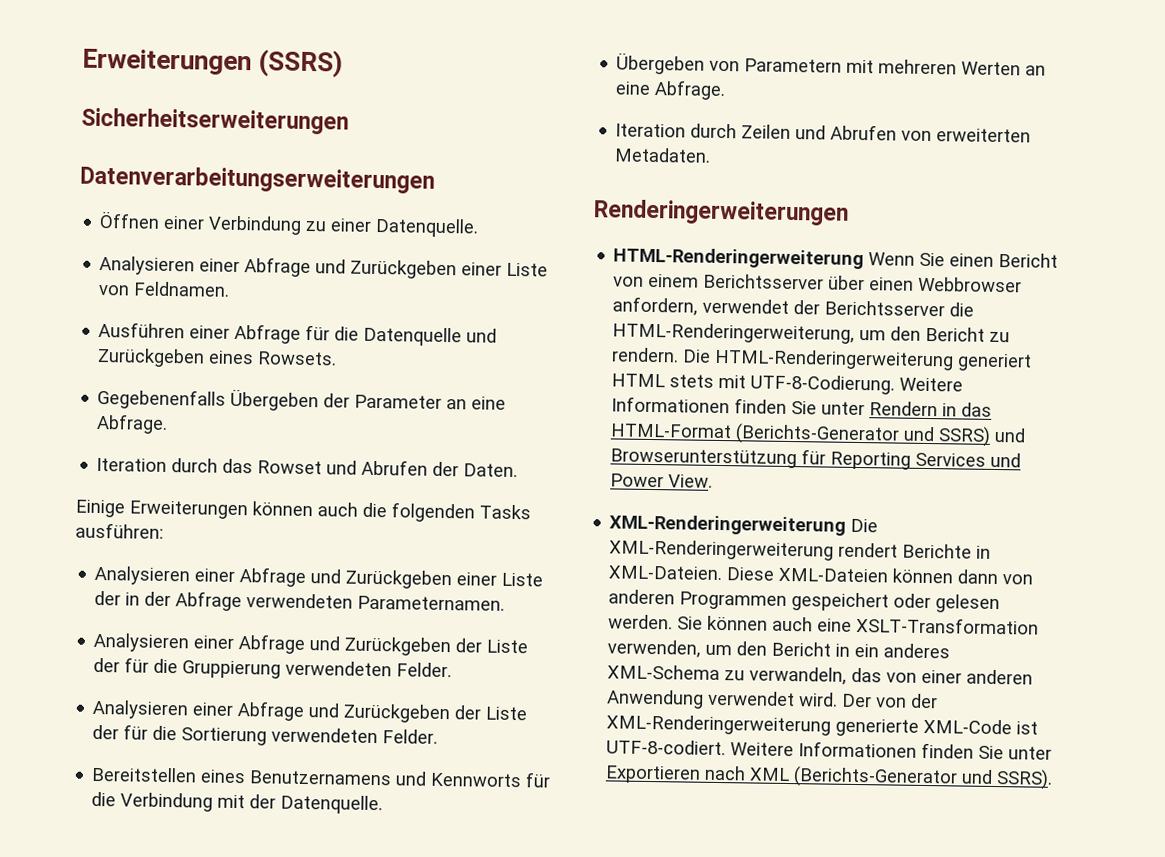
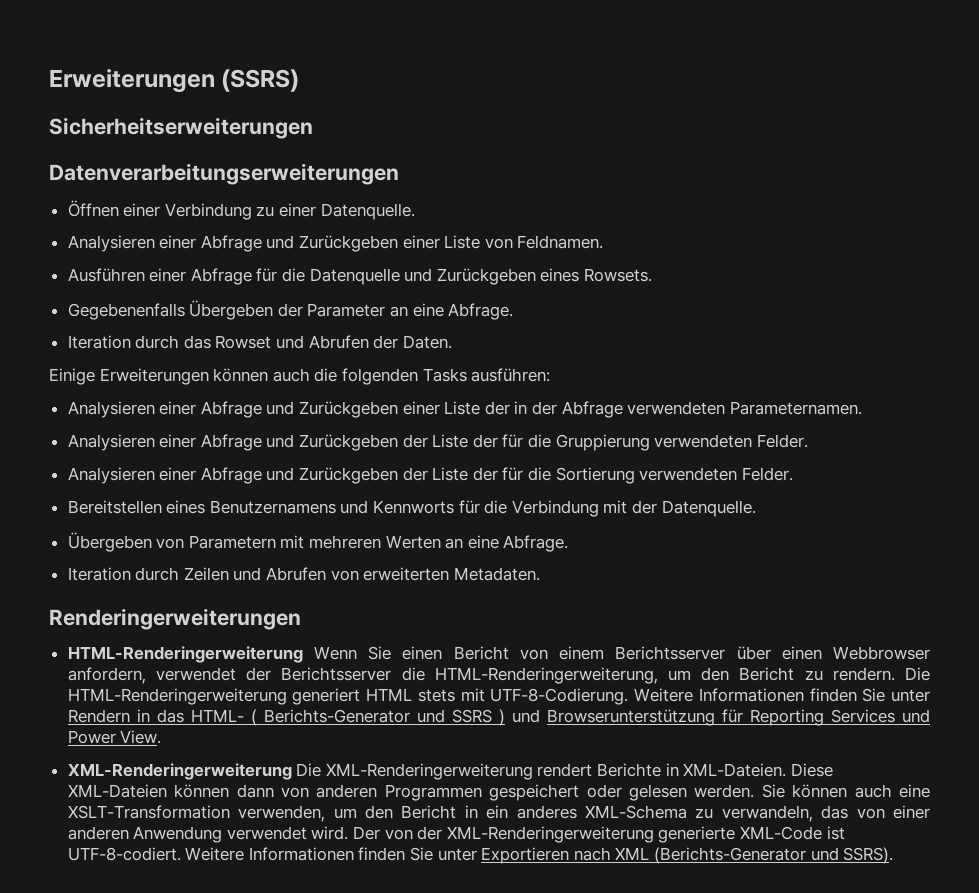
- Weitere Informationen finden Sie unter Rendern in das HTML-Format (Berichts-Generator und SSRS) und Browserunterstützung für Reporting Services und Power View.
+ Weitere Informationen finden Sie unter Rendern in das HTML- ( Berichts-Generator und SSRS ) und Browserunterstützung für Reporting Services und Power View.

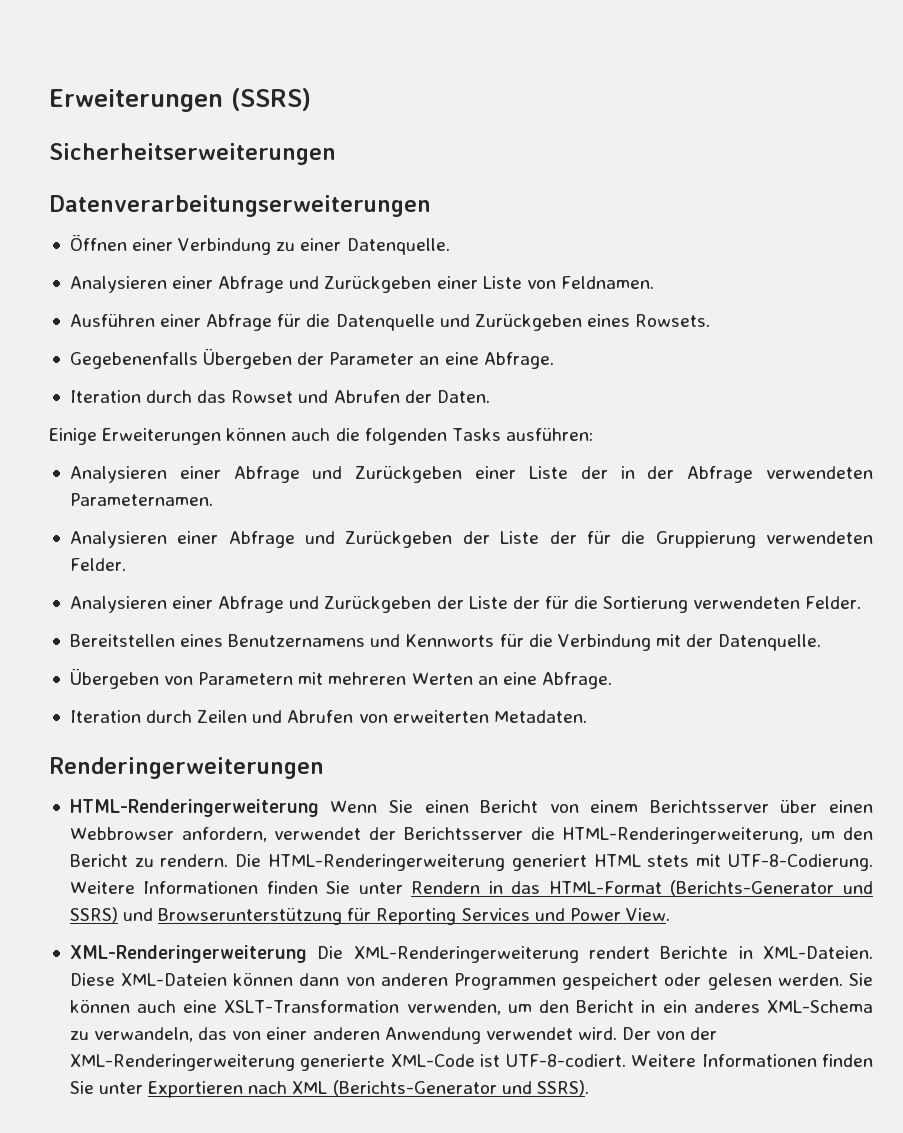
- Weitere Informationen finden Sie unter Rendern in das HTML- ( Berichts-Generator und SSRS ) und Browserunterstützung für Reporting Services und Power View.
+ Weitere Informationen finden Sie unter Rendern in das HTML-Format (Berichts-Generator und SSRS) und Browserunterstützung für Reporting Services und Power View.

